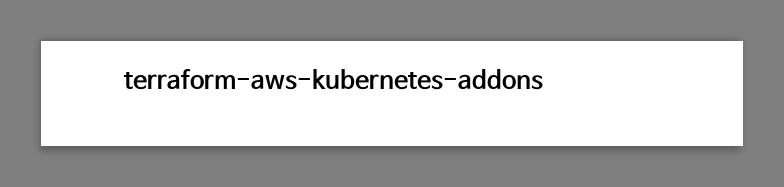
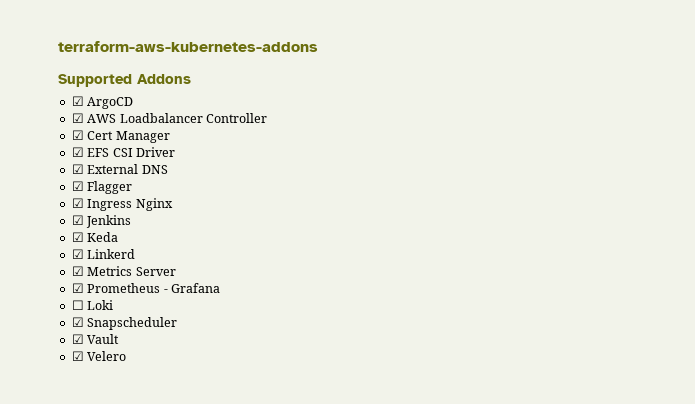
+ Supported Addons
+ ☑ ArgoCD
+ ☑ AWS Loadbalancer Controller
+ ☑ Cert Manager
+ ☑ EFS CSI Driver
+ ☑ External DNS
+ ☑ Flagger
+ ☑ Ingress Nginx
+ ☑ Jenkins
+ ☑ Keda
+ ☑ Linkerd
+ ☑ Metrics Server
+ ☑ Prometheus - Grafana
+ ☐ Loki
+ ☑ Snapscheduler
+ ☑ Vault
+ ☑ Velero

